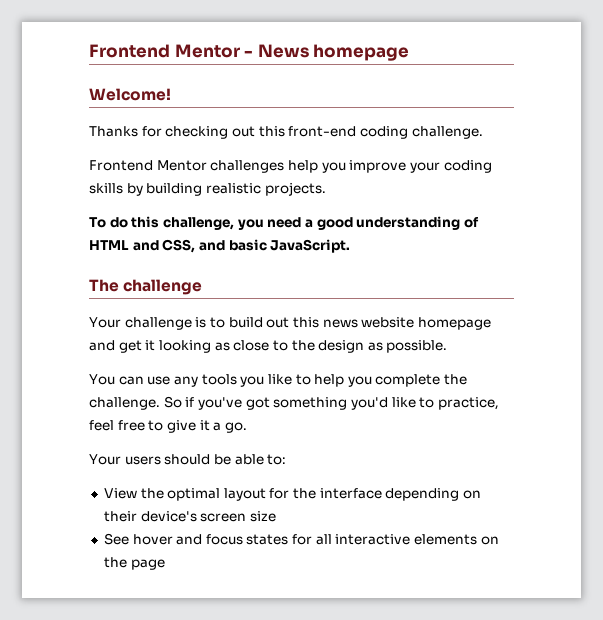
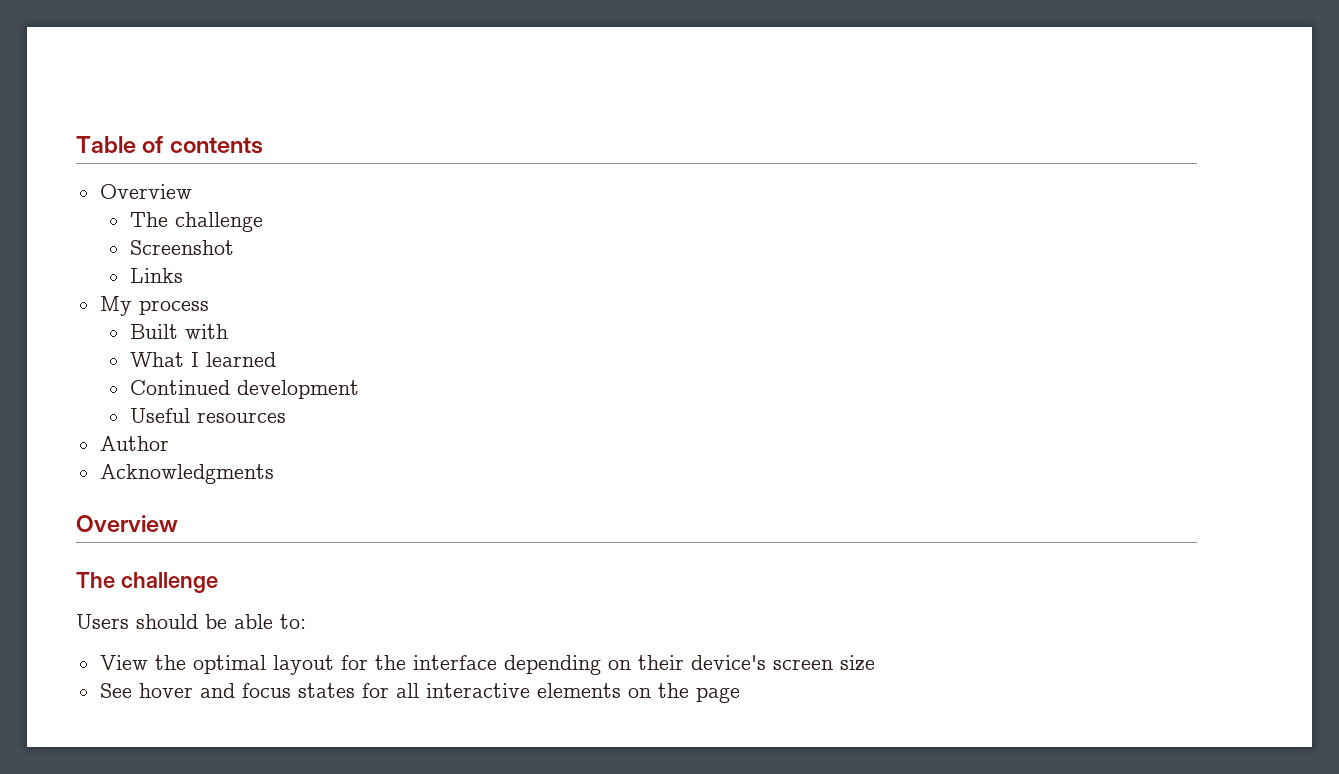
- Frontend Mentor - News homepage
- Welcome!
- Thanks for checking out this front-end coding challenge.
- Frontend Mentor challenges help you improve your coding skills by building realistic projects.
- To do this challenge, you need a good understanding of HTML and CSS, and basic JavaScript.
+ Table of contents
+ Overview
  The challenge
- Your challenge is to build out this news website homepage and get it looking as close to the design as possible.
- You can use any tools you like to help you complete the challenge. So if you've got something you'd like to practice, feel free to give it a go.
- Your users should be able to:
+ Screenshot
+ Links
+ My process
+ Built with
+ What I learned
+ Continued development
+ Useful resources
+ Author
+ Acknowledgments
+ Overview
+ The challenge
+ Users should be able to:

